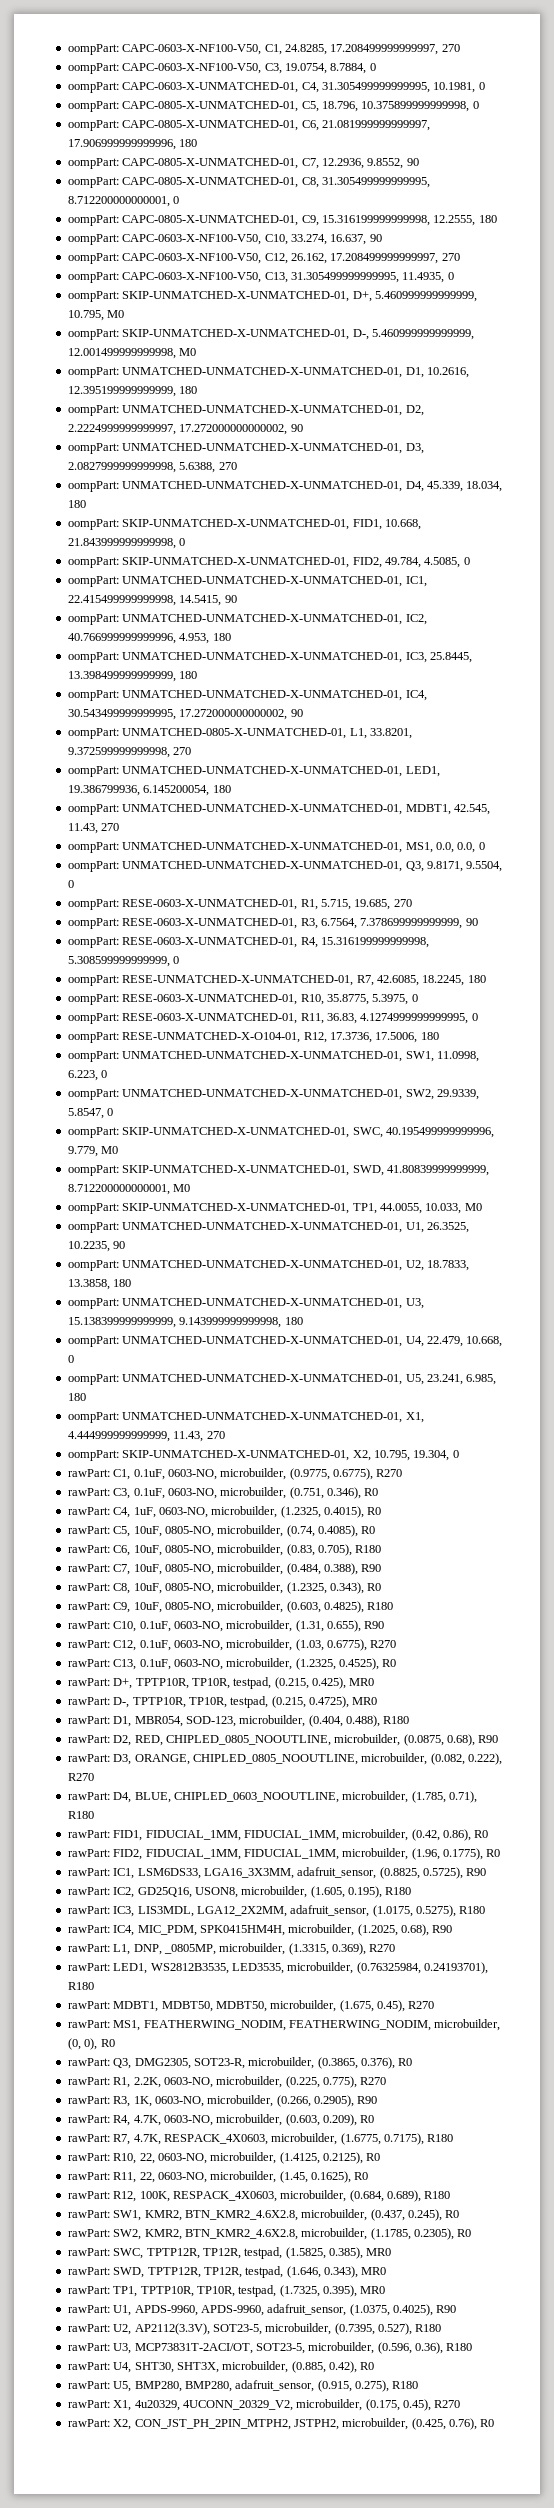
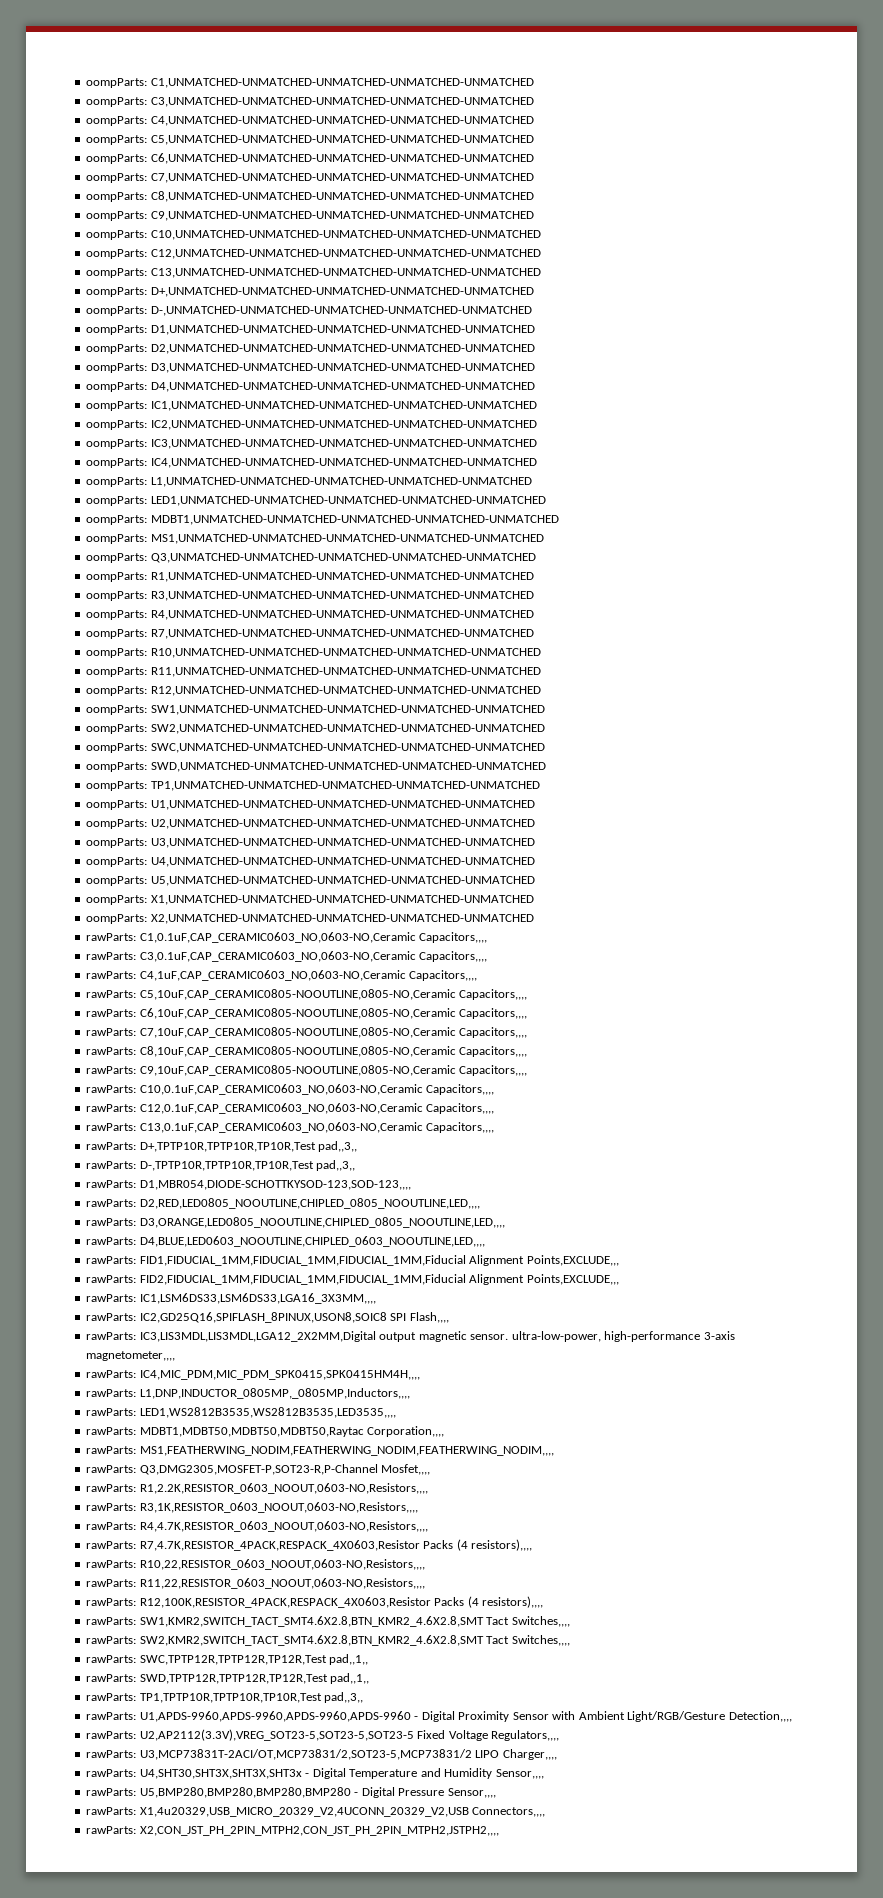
- oompPart: CAPC-0603-X-NF100-V50, C1, 24.8285, 17.208499999999997, 270
- oompPart: CAPC-0603-X-NF100-V50, C3, 19.0754, 8.7884, 0
- oompPart: CAPC-0603-X-UNMATCHED-01, C4, 31.305499999999995, 10.1981, 0
- oompPart: CAPC-0805-X-UNMATCHED-01, C5, 18.796, 10.375899999999998, 0
- oompPart: CAPC-0805-X-UNMATCHED-01, C6, 21.081999999999997, 17.906999999999996, 180
- oompPart: CAPC-0805-X-UNMATCHED-01, C7, 12.2936, 9.8552, 90
- oompPart: CAPC-0805-X-UNMATCHED-01, C8, 31.305499999999995, 8.712200000000001, 0
- oompPart: CAPC-0805-X-UNMATCHED-01, C9, 15.316199999999998, 12.2555, 180
- oompPart: CAPC-0603-X-NF100-V50, C10, 33.274, 16.637, 90
- oompPart: CAPC-0603-X-NF100-V50, C12, 26.162, 17.208499999999997, 270
- oompPart: CAPC-0603-X-NF100-V50, C13, 31.305499999999995, 11.4935, 0
- oompPart: SKIP-UNMATCHED-X-UNMATCHED-01, D+, 5.460999999999999, 10.795, M0
- oompPart: SKIP-UNMATCHED-X-UNMATCHED-01, D-, 5.460999999999999, 12.001499999999998, M0
- oompPart: UNMATCHED-UNMATCHED-X-UNMATCHED-01, D1, 10.2616, 12.395199999999999, 180
- oompPart: UNMATCHED-UNMATCHED-X-UNMATCHED-01, D2, 2.2224999999999997, 17.272000000000002, 90
- oompPart: UNMATCHED-UNMATCHED-X-UNMATCHED-01, D3, 2.0827999999999998, 5.6388, 270
- oompPart: UNMATCHED-UNMATCHED-X-UNMATCHED-01, D4, 45.339, 18.034, 180
- oompPart: SKIP-UNMATCHED-X-UNMATCHED-01, FID1, 10.668, 21.843999999999998, 0
- oompPart: SKIP-UNMATCHED-X-UNMATCHED-01, FID2, 49.784, 4.5085, 0
- oompPart: UNMATCHED-UNMATCHED-X-UNMATCHED-01, IC1, 22.415499999999998, 14.5415, 90
- oompPart: UNMATCHED-UNMATCHED-X-UNMATCHED-01, IC2, 40.766999999999996, 4.953, 180
- oompPart: UNMATCHED-UNMATCHED-X-UNMATCHED-01, IC3, 25.8445, 13.398499999999999, 180
- oompPart: UNMATCHED-UNMATCHED-X-UNMATCHED-01, IC4, 30.543499999999995, 17.272000000000002, 90
- oompPart: UNMATCHED-0805-X-UNMATCHED-01, L1, 33.8201, 9.372599999999998, 270
- oompPart: UNMATCHED-UNMATCHED-X-UNMATCHED-01, LED1, 19.386799936, 6.145200054, 180
- oompPart: UNMATCHED-UNMATCHED-X-UNMATCHED-01, MDBT1, 42.545, 11.43, 270
- oompPart: UNMATCHED-UNMATCHED-X-UNMATCHED-01, MS1, 0.0, 0.0, 0
- oompPart: UNMATCHED-UNMATCHED-X-UNMATCHED-01, Q3, 9.8171, 9.5504, 0
- oompPart: RESE-0603-X-UNMATCHED-01, R1, 5.715, 19.685, 270
- oompPart: RESE-0603-X-UNMATCHED-01, R3, 6.7564, 7.378699999999999, 90
- oompPart: RESE-0603-X-UNMATCHED-01, R4, 15.316199999999998, 5.308599999999999, 0
- oompPart: RESE-UNMATCHED-X-UNMATCHED-01, R7, 42.6085, 18.2245, 180
- oompPart: RESE-0603-X-UNMATCHED-01, R10, 35.8775, 5.3975, 0
- oompPart: RESE-0603-X-UNMATCHED-01, R11, 36.83, 4.1274999999999995, 0
- oompPart: RESE-UNMATCHED-X-O104-01, R12, 17.3736, 17.5006, 180
- oompPart: UNMATCHED-UNMATCHED-X-UNMATCHED-01, SW1, 11.0998, 6.223, 0
- oompPart: UNMATCHED-UNMATCHED-X-UNMATCHED-01, SW2, 29.9339, 5.8547, 0
- oompPart: SKIP-UNMATCHED-X-UNMATCHED-01, SWC, 40.195499999999996, 9.779, M0
- oompPart: SKIP-UNMATCHED-X-UNMATCHED-01, SWD, 41.80839999999999, 8.712200000000001, M0
- oompPart: SKIP-UNMATCHED-X-UNMATCHED-01, TP1, 44.0055, 10.033, M0
- oompPart: UNMATCHED-UNMATCHED-X-UNMATCHED-01, U1, 26.3525, 10.2235, 90
- oompPart: UNMATCHED-UNMATCHED-X-UNMATCHED-01, U2, 18.7833, 13.3858, 180
- oompPart: UNMATCHED-UNMATCHED-X-UNMATCHED-01, U3, 15.138399999999999, 9.143999999999998, 180
- oompPart: UNMATCHED-UNMATCHED-X-UNMATCHED-01, U4, 22.479, 10.668, 0
- oompPart: UNMATCHED-UNMATCHED-X-UNMATCHED-01, U5, 23.241, 6.985, 180
- oompPart: UNMATCHED-UNMATCHED-X-UNMATCHED-01, X1, 4.444999999999999, 11.43, 270
- oompPart: SKIP-UNMATCHED-X-UNMATCHED-01, X2, 10.795, 19.304, 0
- rawPart: C1, 0.1uF, 0603-NO, microbuilder, (0.9775, 0.6775), R270
- rawPart: C3, 0.1uF, 0603-NO, microbuilder, (0.751, 0.346), R0
- rawPart: C4, 1uF, 0603-NO, microbuilder, (1.2325, 0.4015), R0
- rawPart: C5, 10uF, 0805-NO, microbuilder, (0.74, 0.4085), R0
- rawPart: C6, 10uF, 0805-NO, microbuilder, (0.83, 0.705), R180
- rawPart: C7, 10uF, 0805-NO, microbuilder, (0.484, 0.388), R90
- rawPart: C8, 10uF, 0805-NO, microbuilder, (1.2325, 0.343), R0
- rawPart: C9, 10uF, 0805-NO, microbuilder, (0.603, 0.4825), R180
- rawPart: C10, 0.1uF, 0603-NO, microbuilder, (1.31, 0.655), R90
- rawPart: C12, 0.1uF, 0603-NO, microbuilder, (1.03, 0.6775), R270
- rawPart: C13, 0.1uF, 0603-NO, microbuilder, (1.2325, 0.4525), R0
- rawPart: D+, TPTP10R, TP10R, testpad, (0.215, 0.425), MR0
- rawPart: D-, TPTP10R, TP10R, testpad, (0.215, 0.4725), MR0
- rawPart: D1, MBR054, SOD-123, microbuilder, (0.404, 0.488), R180
- rawPart: D2, RED, CHIPLED_0805_NOOUTLINE, microbuilder, (0.0875, 0.68), R90
- rawPart: D3, ORANGE, CHIPLED_0805_NOOUTLINE, microbuilder, (0.082, 0.222), R270
- rawPart: D4, BLUE, CHIPLED_0603_NOOUTLINE, microbuilder, (1.785, 0.71), R180
- rawPart: FID1, FIDUCIAL_1MM, FIDUCIAL_1MM, microbuilder, (0.42, 0.86), R0
- rawPart: FID2, FIDUCIAL_1MM, FIDUCIAL_1MM, microbuilder, (1.96, 0.1775), R0
- rawPart: IC1, LSM6DS33, LGA16_3X3MM, adafruit_sensor, (0.8825, 0.5725), R90
- rawPart: IC2, GD25Q16, USON8, microbuilder, (1.605, 0.195), R180
- rawPart: IC3, LIS3MDL, LGA12_2X2MM, adafruit_sensor, (1.0175, 0.5275), R180
- rawPart: IC4, MIC_PDM, SPK0415HM4H, microbuilder, (1.2025, 0.68), R90
- rawPart: L1, DNP, _0805MP, microbuilder, (1.3315, 0.369), R270
- rawPart: LED1, WS2812B3535, LED3535, microbuilder, (0.76325984, 0.24193701), R180
- rawPart: MDBT1, MDBT50, MDBT50, microbuilder, (1.675, 0.45), R270
- rawPart: MS1, FEATHERWING_NODIM, FEATHERWING_NODIM, microbuilder, (0, 0), R0
- rawPart: Q3, DMG2305, SOT23-R, microbuilder, (0.3865, 0.376), R0
- rawPart: R1, 2.2K, 0603-NO, microbuilder, (0.225, 0.775), R270
- rawPart: R3, 1K, 0603-NO, microbuilder, (0.266, 0.2905), R90
- rawPart: R4, 4.7K, 0603-NO, microbuilder, (0.603, 0.209), R0
- rawPart: R7, 4.7K, RESPACK_4X0603, microbuilder, (1.6775, 0.7175), R180
- rawPart: R10, 22, 0603-NO, microbuilder, (1.4125, 0.2125), R0
- rawPart: R11, 22, 0603-NO, microbuilder, (1.45, 0.1625), R0
- rawPart: R12, 100K, RESPACK_4X0603, microbuilder, (0.684, 0.689), R180
- rawPart: SW1, KMR2, BTN_KMR2_4.6X2.8, microbuilder, (0.437, 0.245), R0
- rawPart: SW2, KMR2, BTN_KMR2_4.6X2.8, microbuilder, (1.1785, 0.2305), R0
- rawPart: SWC, TPTP12R, TP12R, testpad, (1.5825, 0.385), MR0
- rawPart: SWD, TPTP12R, TP12R, testpad, (1.646, 0.343), MR0
- rawPart: TP1, TPTP10R, TP10R, testpad, (1.7325, 0.395), MR0
- rawPart: U1, APDS-9960, APDS-9960, adafruit_sensor, (1.0375, 0.4025), R90
- rawPart: U2, AP2112(3.3V), SOT23-5, microbuilder, (0.7395, 0.527), R180
- rawPart: U3, MCP73831T-2ACI/OT, SOT23-5, microbuilder, (0.596, 0.36), R180
- rawPart: U4, SHT30, SHT3X, microbuilder, (0.885, 0.42), R0
- rawPart: U5, BMP280, BMP280, adafruit_sensor, (0.915, 0.275), R180
- rawPart: X1, 4u20329, 4UCONN_20329_V2, microbuilder, (0.175, 0.45), R270
- rawPart: X2, CON_JST_PH_2PIN_MTPH2, JSTPH2, microbuilder, (0.425, 0.76), R0
+ oompParts: C1,UNMATCHED-UNMATCHED-UNMATCHED-UNMATCHED-UNMATCHED
+ oompParts: C3,UNMATCHED-UNMATCHED-UNMATCHED-UNMATCHED-UNMATCHED
+ oompParts: C4,UNMATCHED-UNMATCHED-UNMATCHED-UNMATCHED-UNMATCHED
+ oompParts: C5,UNMATCHED-UNMATCHED-UNMATCHED-UNMATCHED-UNMATCHED
+ oompParts: C6,UNMATCHED-UNMATCHED-UNMATCHED-UNMATCHED-UNMATCHED
+ oompParts: C7,UNMATCHED-UNMATCHED-UNMATCHED-UNMATCHED-UNMATCHED
+ oompParts: C8,UNMATCHED-UNMATCHED-UNMATCHED-UNMATCHED-UNMATCHED
+ oompParts: C9,UNMATCHED-UNMATCHED-UNMATCHED-UNMATCHED-UNMATCHED
+ oompParts: C10,UNMATCHED-UNMATCHED-UNMATCHED-UNMATCHED-UNMATCHED
+ oompParts: C12,UNMATCHED-UNMATCHED-UNMATCHED-UNMATCHED-UNMATCHED
+ oompParts: C13,UNMATCHED-UNMATCHED-UNMATCHED-UNMATCHED-UNMATCHED
+ oompParts: D+,UNMATCHED-UNMATCHED-UNMATCHED-UNMATCHED-UNMATCHED
+ oompParts: D-,UNMATCHED-UNMATCHED-UNMATCHED-UNMATCHED-UNMATCHED
+ oompParts: D1,UNMATCHED-UNMATCHED-UNMATCHED-UNMATCHED-UNMATCHED
+ oompParts: D2,UNMATCHED-UNMATCHED-UNMATCHED-UNMATCHED-UNMATCHED
+ oompParts: D3,UNMATCHED-UNMATCHED-UNMATCHED-UNMATCHED-UNMATCHED
+ oompParts: D4,UNMATCHED-UNMATCHED-UNMATCHED-UNMATCHED-UNMATCHED
+ oompParts: IC1,UNMATCHED-UNMATCHED-UNMATCHED-UNMATCHED-UNMATCHED
+ oompParts: IC2,UNMATCHED-UNMATCHED-UNMATCHED-UNMATCHED-UNMATCHED
+ oompParts: IC3,UNMATCHED-UNMATCHED-UNMATCHED-UNMATCHED-UNMATCHED
+ oompParts: IC4,UNMATCHED-UNMATCHED-UNMATCHED-UNMATCHED-UNMATCHED
+ oompParts: L1,UNMATCHED-UNMATCHED-UNMATCHED-UNMATCHED-UNMATCHED
+ oompParts: LED1,UNMATCHED-UNMATCHED-UNMATCHED-UNMATCHED-UNMATCHED
+ oompParts: MDBT1,UNMATCHED-UNMATCHED-UNMATCHED-UNMATCHED-UNMATCHED
+ oompParts: MS1,UNMATCHED-UNMATCHED-UNMATCHED-UNMATCHED-UNMATCHED
+ oompParts: Q3,UNMATCHED-UNMATCHED-UNMATCHED-UNMATCHED-UNMATCHED
+ oompParts: R1,UNMATCHED-UNMATCHED-UNMATCHED-UNMATCHED-UNMATCHED
+ oompParts: R3,UNMATCHED-UNMATCHED-UNMATCHED-UNMATCHED-UNMATCHED
+ oompParts: R4,UNMATCHED-UNMATCHED-UNMATCHED-UNMATCHED-UNMATCHED
+ oompParts: R7,UNMATCHED-UNMATCHED-UNMATCHED-UNMATCHED-UNMATCHED
+ oompParts: R10,UNMATCHED-UNMATCHED-UNMATCHED-UNMATCHED-UNMATCHED
+ oompParts: R11,UNMATCHED-UNMATCHED-UNMATCHED-UNMATCHED-UNMATCHED
+ oompParts: R12,UNMATCHED-UNMATCHED-UNMATCHED-UNMATCHED-UNMATCHED
+ oompParts: SW1,UNMATCHED-UNMATCHED-UNMATCHED-UNMATCHED-UNMATCHED
+ oompParts: SW2,UNMATCHED-UNMATCHED-UNMATCHED-UNMATCHED-UNMATCHED
+ oompParts: SWC,UNMATCHED-UNMATCHED-UNMATCHED-UNMATCHED-UNMATCHED
+ oompParts: SWD,UNMATCHED-UNMATCHED-UNMATCHED-UNMATCHED-UNMATCHED
+ oompParts: TP1,UNMATCHED-UNMATCHED-UNMATCHED-UNMATCHED-UNMATCHED
+ oompParts: U1,UNMATCHED-UNMATCHED-UNMATCHED-UNMATCHED-UNMATCHED
+ oompParts: U2,UNMATCHED-UNMATCHED-UNMATCHED-UNMATCHED-UNMATCHED
+ oompParts: U3,UNMATCHED-UNMATCHED-UNMATCHED-UNMATCHED-UNMATCHED
+ oompParts: U4,UNMATCHED-UNMATCHED-UNMATCHED-UNMATCHED-UNMATCHED
+ oompParts: U5,UNMATCHED-UNMATCHED-UNMATCHED-UNMATCHED-UNMATCHED
+ oompParts: X1,UNMATCHED-UNMATCHED-UNMATCHED-UNMATCHED-UNMATCHED
+ oompParts: X2,UNMATCHED-UNMATCHED-UNMATCHED-UNMATCHED-UNMATCHED
+ rawParts: C1,0.1uF,CAP_CERAMIC0603_NO,0603-NO,Ceramic Capacitors,,,,
+ rawParts: C3,0.1uF,CAP_CERAMIC0603_NO,0603-NO,Ceramic Capacitors,,,,
+ rawParts: C4,1uF,CAP_CERAMIC0603_NO,0603-NO,Ceramic Capacitors,,,,
+ rawParts: C5,10uF,CAP_CERAMIC0805-NOOUTLINE,0805-NO,Ceramic Capacitors,,,,
+ rawParts: C6,10uF,CAP_CERAMIC0805-NOOUTLINE,0805-NO,Ceramic Capacitors,,,,
+ rawParts: C7,10uF,CAP_CERAMIC0805-NOOUTLINE,0805-NO,Ceramic Capacitors,,,,
+ rawParts: C8,10uF,CAP_CERAMIC0805-NOOUTLINE,0805-NO,Ceramic Capacitors,,,,
+ rawParts: C9,10uF,CAP_CERAMIC0805-NOOUTLINE,0805-NO,Ceramic Capacitors,,,,
+ rawParts: C10,0.1uF,CAP_CERAMIC0603_NO,0603-NO,Ceramic Capacitors,,,,
+ rawParts: C12,0.1uF,CAP_CERAMIC0603_NO,0603-NO,Ceramic Capacitors,,,,
+ rawParts: C13,0.1uF,CAP_CERAMIC0603_NO,0603-NO,Ceramic Capacitors,,,,
+ rawParts: D+,TPTP10R,TPTP10R,TP10R,Test pad,,3,,
+ rawParts: D-,TPTP10R,TPTP10R,TP10R,Test pad,,3,,
+ rawParts: D1,MBR054,DIODE-SCHOTTKYSOD-123,SOD-123,,,,
+ rawParts: D2,RED,LED0805_NOOUTLINE,CHIPLED_0805_NOOUTLINE,LED,,,,
+ rawParts: D3,ORANGE,LED0805_NOOUTLINE,CHIPLED_0805_NOOUTLINE,LED,,,,
+ rawParts: D4,BLUE,LED0603_NOOUTLINE,CHIPLED_0603_NOOUTLINE,LED,,,,
+ rawParts: FID1,FIDUCIAL_1MM,FIDUCIAL_1MM,FIDUCIAL_1MM,Fiducial Alignment Points,EXCLUDE,,,
+ rawParts: FID2,FIDUCIAL_1MM,FIDUCIAL_1MM,FIDUCIAL_1MM,Fiducial Alignment Points,EXCLUDE,,,
+ rawParts: IC1,LSM6DS33,LSM6DS33,LGA16_3X3MM,,,,
+ rawParts: IC2,GD25Q16,SPIFLASH_8PINUX,USON8,SOIC8 SPI Flash,,,,
+ rawParts: IC3,LIS3MDL,LIS3MDL,LGA12_2X2MM,Digital output magnetic sensor. ultra-low-power, high-performance 3-axis magnetometer,,,,
+ rawParts: IC4,MIC_PDM,MIC_PDM_SPK0415,SPK0415HM4H,,,,
+ rawParts: L1,DNP,INDUCTOR_0805MP,_0805MP,Inductors,,,,
+ rawParts: LED1,WS2812B3535,WS2812B3535,LED3535,,,,
+ rawParts: MDBT1,MDBT50,MDBT50,MDBT50,Raytac Corporation,,,,
+ rawParts: MS1,FEATHERWING_NODIM,FEATHERWING_NODIM,FEATHERWING_NODIM,,,,
+ rawParts: Q3,DMG2305,MOSFET-P,SOT23-R,P-Channel Mosfet,,,,
+ rawParts: R1,2.2K,RESISTOR_0603_NOOUT,0603-NO,Resistors,,,,
+ rawParts: R3,1K,RESISTOR_0603_NOOUT,0603-NO,Resistors,,,,
+ rawParts: R4,4.7K,RESISTOR_0603_NOOUT,0603-NO,Resistors,,,,
+ rawParts: R7,4.7K,RESISTOR_4PACK,RESPACK_4X0603,Resistor Packs (4 resistors),,,,
+ rawParts: R10,22,RESISTOR_0603_NOOUT,0603-NO,Resistors,,,,
+ rawParts: R11,22,RESISTOR_0603_NOOUT,0603-NO,Resistors,,,,
+ rawParts: R12,100K,RESISTOR_4PACK,RESPACK_4X0603,Resistor Packs (4 resistors),,,,
+ rawParts: SW1,KMR2,SWITCH_TACT_SMT4.6X2.8,BTN_KMR2_4.6X2.8,SMT Tact Switches,,,,
+ rawParts: SW2,KMR2,SWITCH_TACT_SMT4.6X2.8,BTN_KMR2_4.6X2.8,SMT Tact Switches,,,,
+ rawParts: SWC,TPTP12R,TPTP12R,TP12R,Test pad,,1,,
+ rawParts: SWD,TPTP12R,TPTP12R,TP12R,Test pad,,1,,
+ rawParts: TP1,TPTP10R,TPTP10R,TP10R,Test pad,,3,,
+ rawParts: U1,APDS-9960,APDS-9960,APDS-9960,APDS-9960 - Digital Proximity Sensor with Ambient Light/RGB/Gesture Detection,,,,
+ rawParts: U2,AP2112(3.3V),VREG_SOT23-5,SOT23-5,SOT23-5 Fixed Voltage Regulators,,,,
+ rawParts: U3,MCP73831T-2ACI/OT,MCP73831/2,SOT23-5,MCP73831/2 LIPO Charger,,,,
+ rawParts: U4,SHT30,SHT3X,SHT3X,SHT3x - Digital Temperature and Humidity Sensor,,,,
+ rawParts: U5,BMP280,BMP280,BMP280,BMP280 - Digital Pressure Sensor,,,,
+ rawParts: X1,4u20329,USB_MICRO_20329_V2,4UCONN_20329_V2,USB Connectors,,,,
+ rawParts: X2,CON_JST_PH_2PIN_MTPH2,CON_JST_PH_2PIN_MTPH2,JSTPH2,,,,

